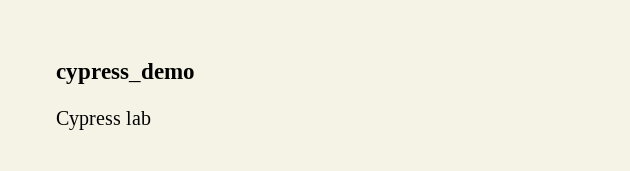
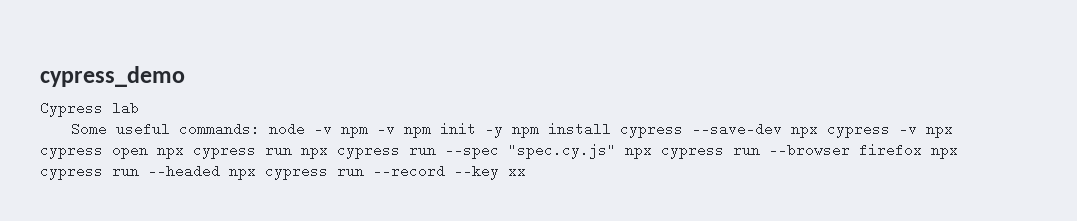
+ Some useful commands: node -v npm -v npm init -y npm install cypress --save-dev npx cypress -v npx cypress open npx cypress run npx cypress run --spec "spec.cy.js" npx cypress run --browser firefox npx cypress run --headed npx cypress run --record --key xx

